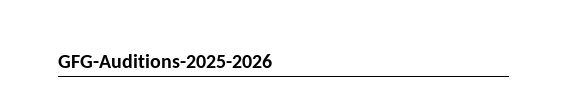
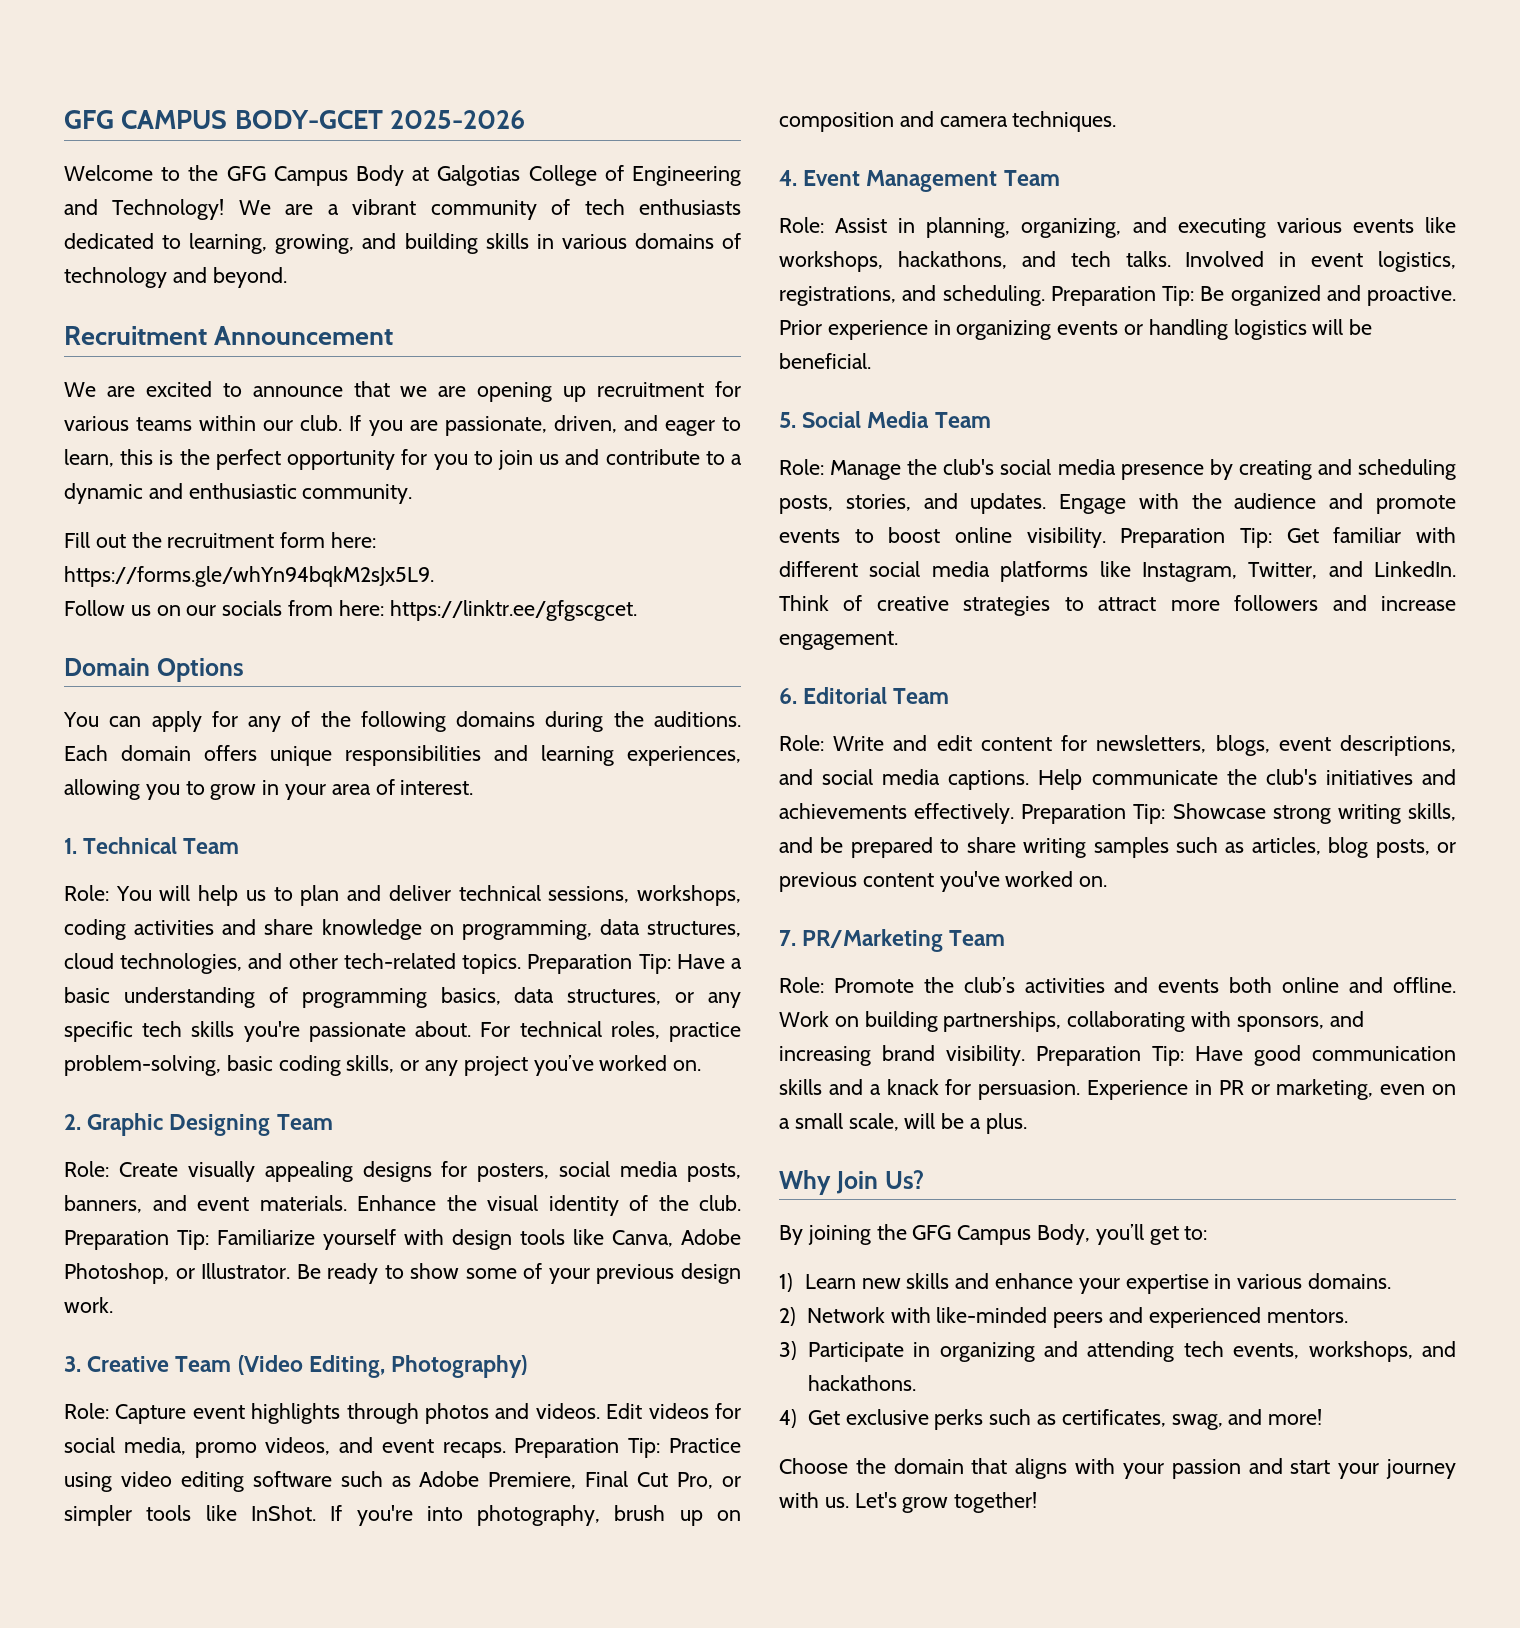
- GFG-Auditions-2025-2026
+ GFG CAMPUS BODY-GCET 2025-2026
+ Welcome to the GFG Campus Body at Galgotias College of Engineering and Technology! We are a vibrant community of tech enthusiasts dedicated to learning, growing, and building skills in various domains of technology and beyond.
+ Recruitment Announcement
+ We are excited to announce that we are opening up recruitment for various teams within our club. If you are passionate, driven, and eager to learn, this is the perfect opportunity for you to join us and contribute to a dynamic and enthusiastic community.
+ Fill out the recruitment form here: https://forms.gle/whYn94bqkM2sJx5L9.
+ Follow us on our socials from here: https://linktr.ee/gfgscgcet.
+ Domain Options
+ You can apply for any of the following domains during the auditions. Each domain offers unique responsibilities and learning experiences, allowing you to grow in your area of interest.
+ 1. Technical Team
+ Role: You will help us to plan and deliver technical sessions, workshops, coding activities and share knowledge on programming, data structures, cloud technologies, and other tech-related topics. Preparation Tip: Have a basic understanding of programming basics, data structures, or any specific tech skills you're passionate about. For technical roles, practice problem-solving, basic coding skills, or any project you’ve worked on.
+ 2. Graphic Designing Team
+ Role: Create visually appealing designs for posters, social media posts, banners, and event materials. Enhance the visual identity of the club. Preparation Tip: Familiarize yourself with design tools like Canva, Adobe Photoshop, or Illustrator. Be ready to show some of your previous design work.
+ 3. Creative Team (Video Editing, Photography)
+ Role: Capture event highlights through photos and videos. Edit videos for social media, promo videos, and event recaps. Preparation Tip: Practice using video editing software such as Adobe Premiere, Final Cut Pro, or simpler tools like InShot. If you're into photography, brush up on composition and camera techniques.
+ 4. Event Management Team
+ Role: Assist in planning, organizing, and executing various events like workshops, hackathons, and tech talks. Involved in event logistics, registrations, and scheduling. Preparation Tip: Be organized and proactive. Prior experience in organizing events or handling logistics will be beneficial.
+ 5. Social Media Team
+ Role: Manage the club's social media presence by creating and scheduling posts, stories, and updates. Engage with the audience and promote events to boost online visibility. Preparation Tip: Get familiar with different social media platforms like Instagram, Twitter, and LinkedIn. Think of creative strategies to attract more followers and increase engagement.
+ 6. Editorial Team
+ Role: Write and edit content for newsletters, blogs, event descriptions, and social media captions. Help communicate the club's initiatives and achievements effectively. Preparation Tip: Showcase strong writing skills, and be prepared to share writing samples such as articles, blog posts, or previous content you've worked on.
+ 7. PR/Marketing Team
+ Role: Promote the club’s activities and events both online and offline. Work on building partnerships, collaborating with sponsors, and increasing brand visibility. Preparation Tip: Have good communication skills and a knack for persuasion. Experience in PR or marketing, even on a small scale, will be a plus.
+ Why Join Us?
+ By joining the GFG Campus Body, you’ll get to:
+ 1) Learn new skills and enhance your expertise in various domains.
+ 2) Network with like-minded peers and experienced mentors.
+ 3) Participate in organizing and attending tech events, workshops, and hackathons.
+ 4) Get exclusive perks such as certificates, swag, and more!
+ Choose the domain that aligns with your passion and start your journey with us. Let's grow together!

